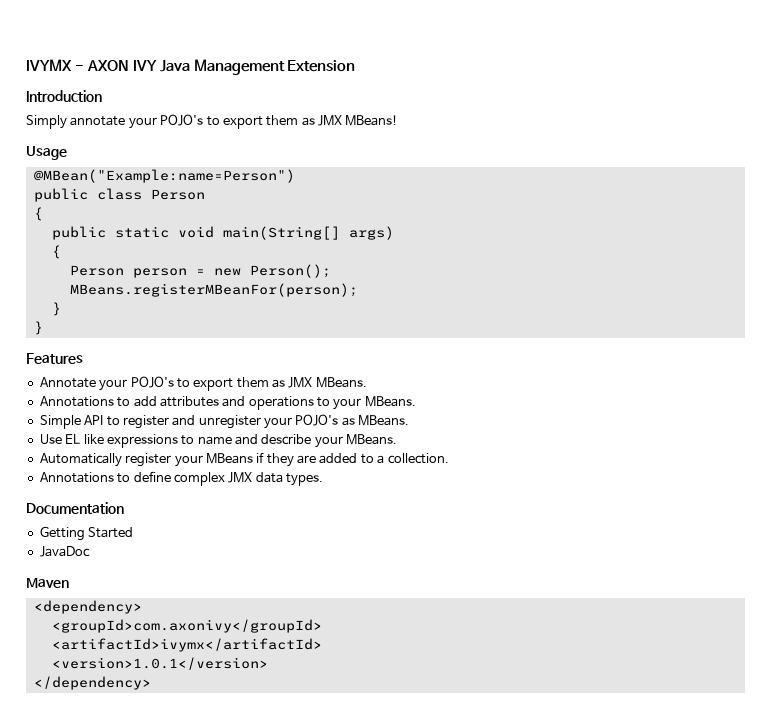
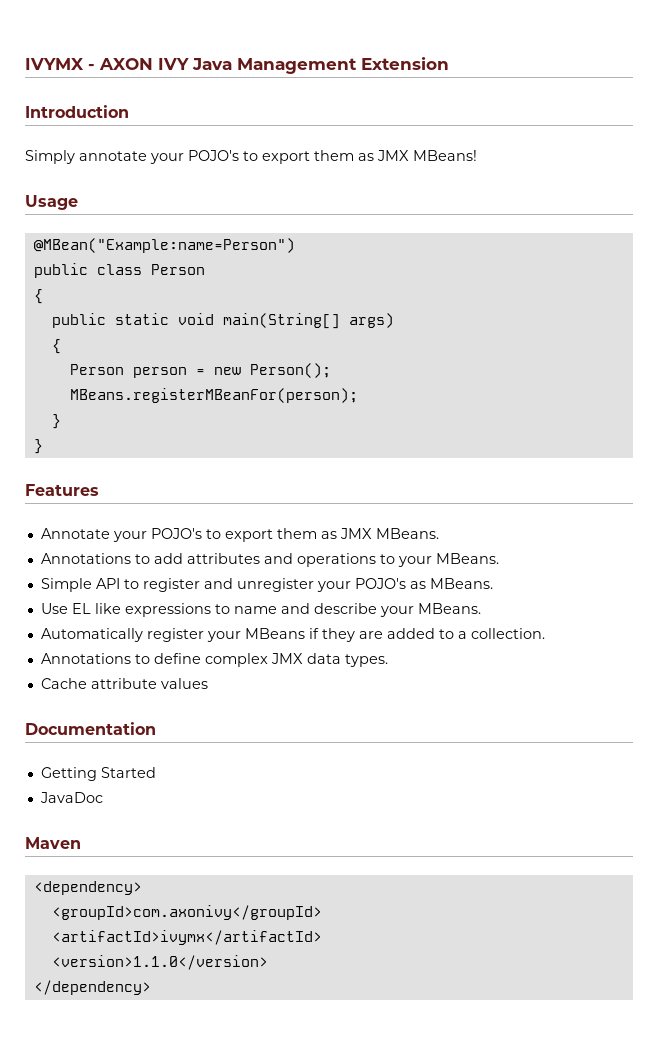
+ Cache attribute values
- <version>1.0.1</version>
+ <version>1.1.0</version>

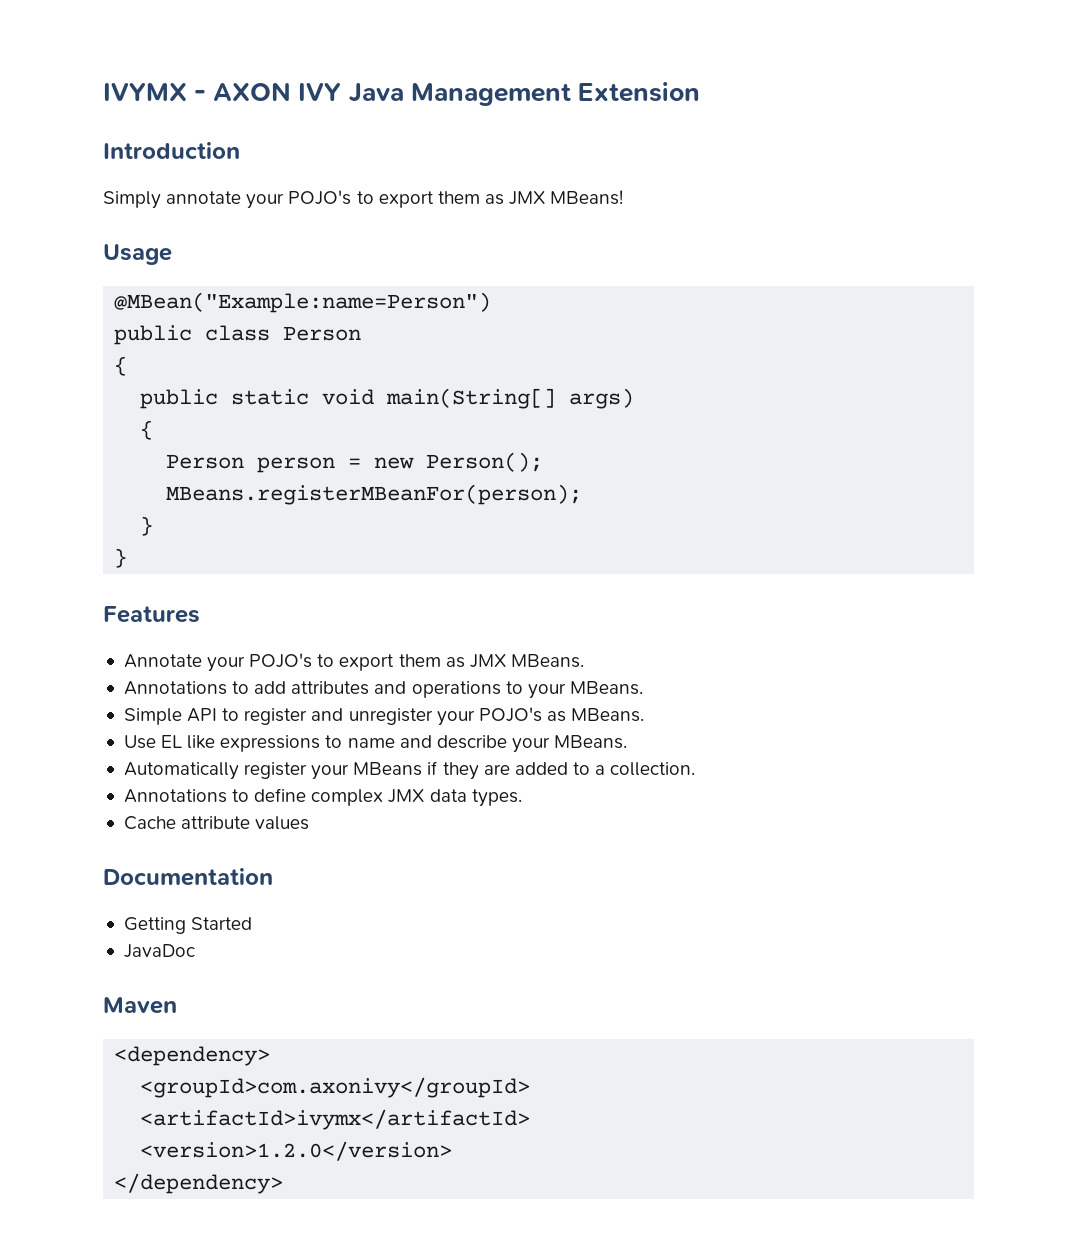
- <version>1.1.0</version>
+ <version>1.2.0</version>

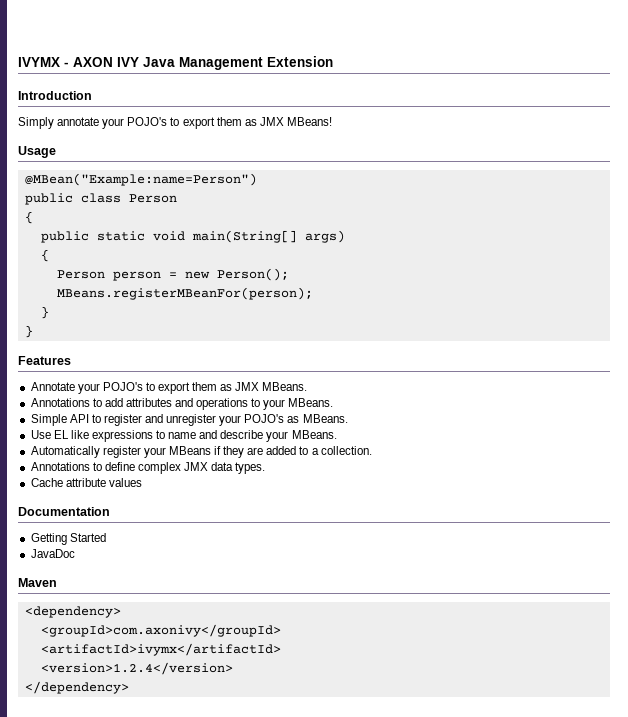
- <version>1.2.0</version>
+ <version>1.2.4</version>

